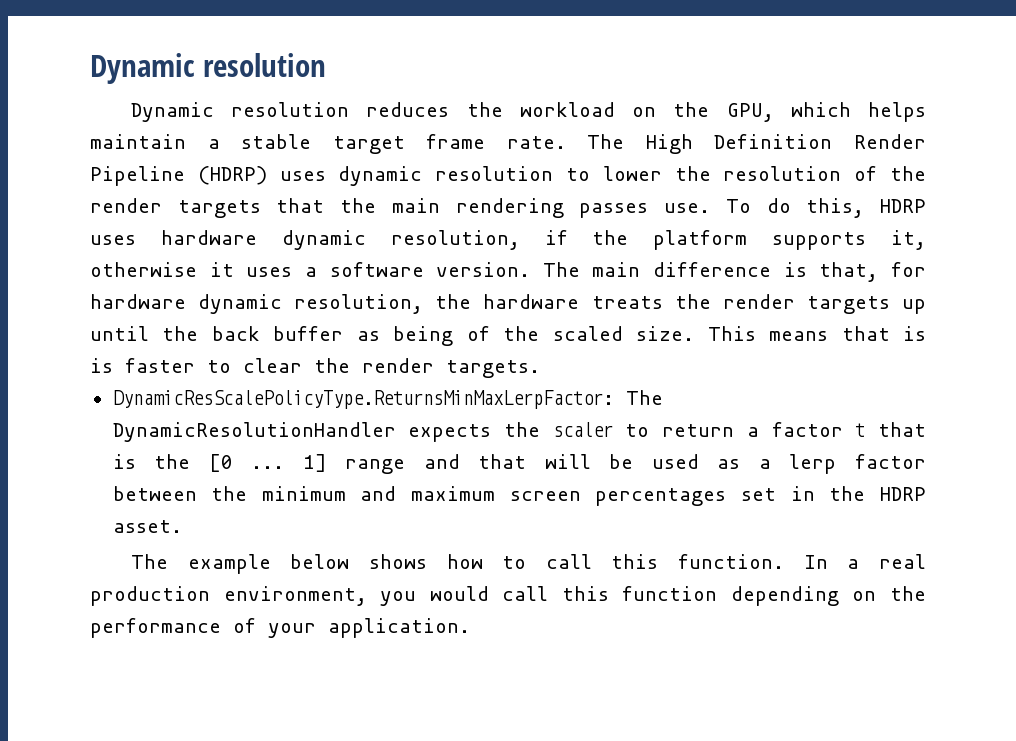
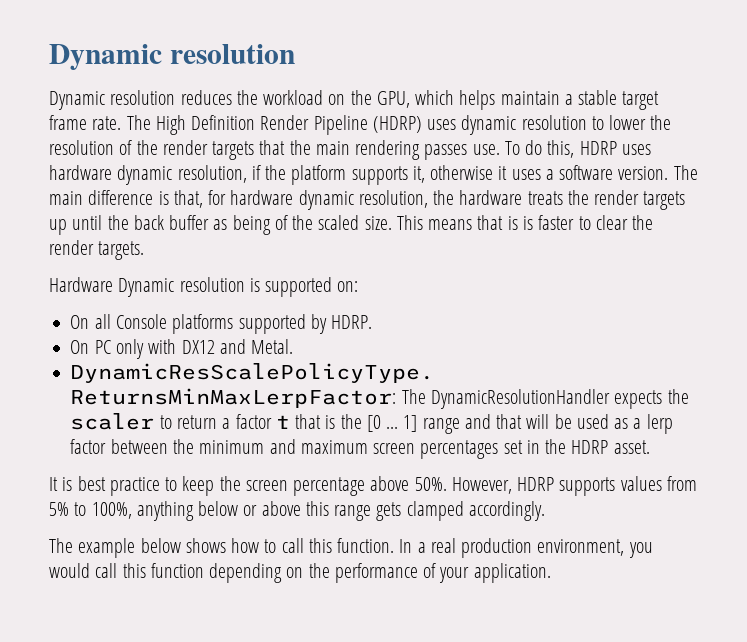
+ Hardware Dynamic resolution is supported on:
+ On all Console platforms supported by HDRP.
+ On PC only with DX12 and Metal.
+ It is best practice to keep the screen percentage above 50%. However, HDRP supports values from 5% to 100%, anything below or above this range gets clamped accordingly.

